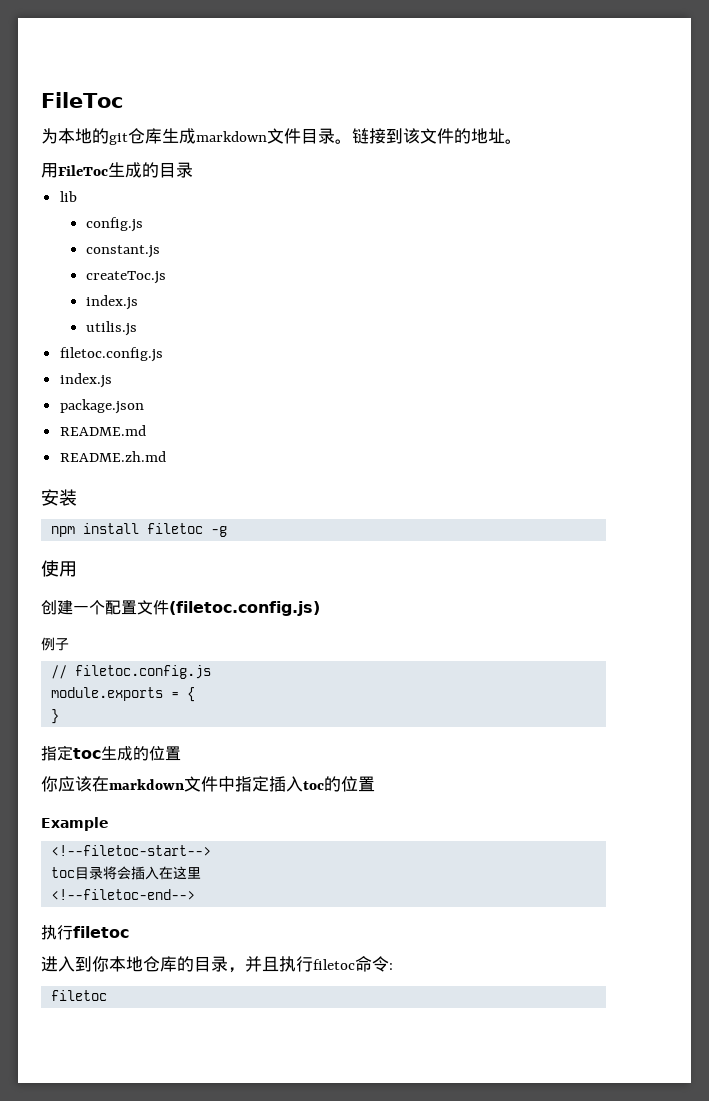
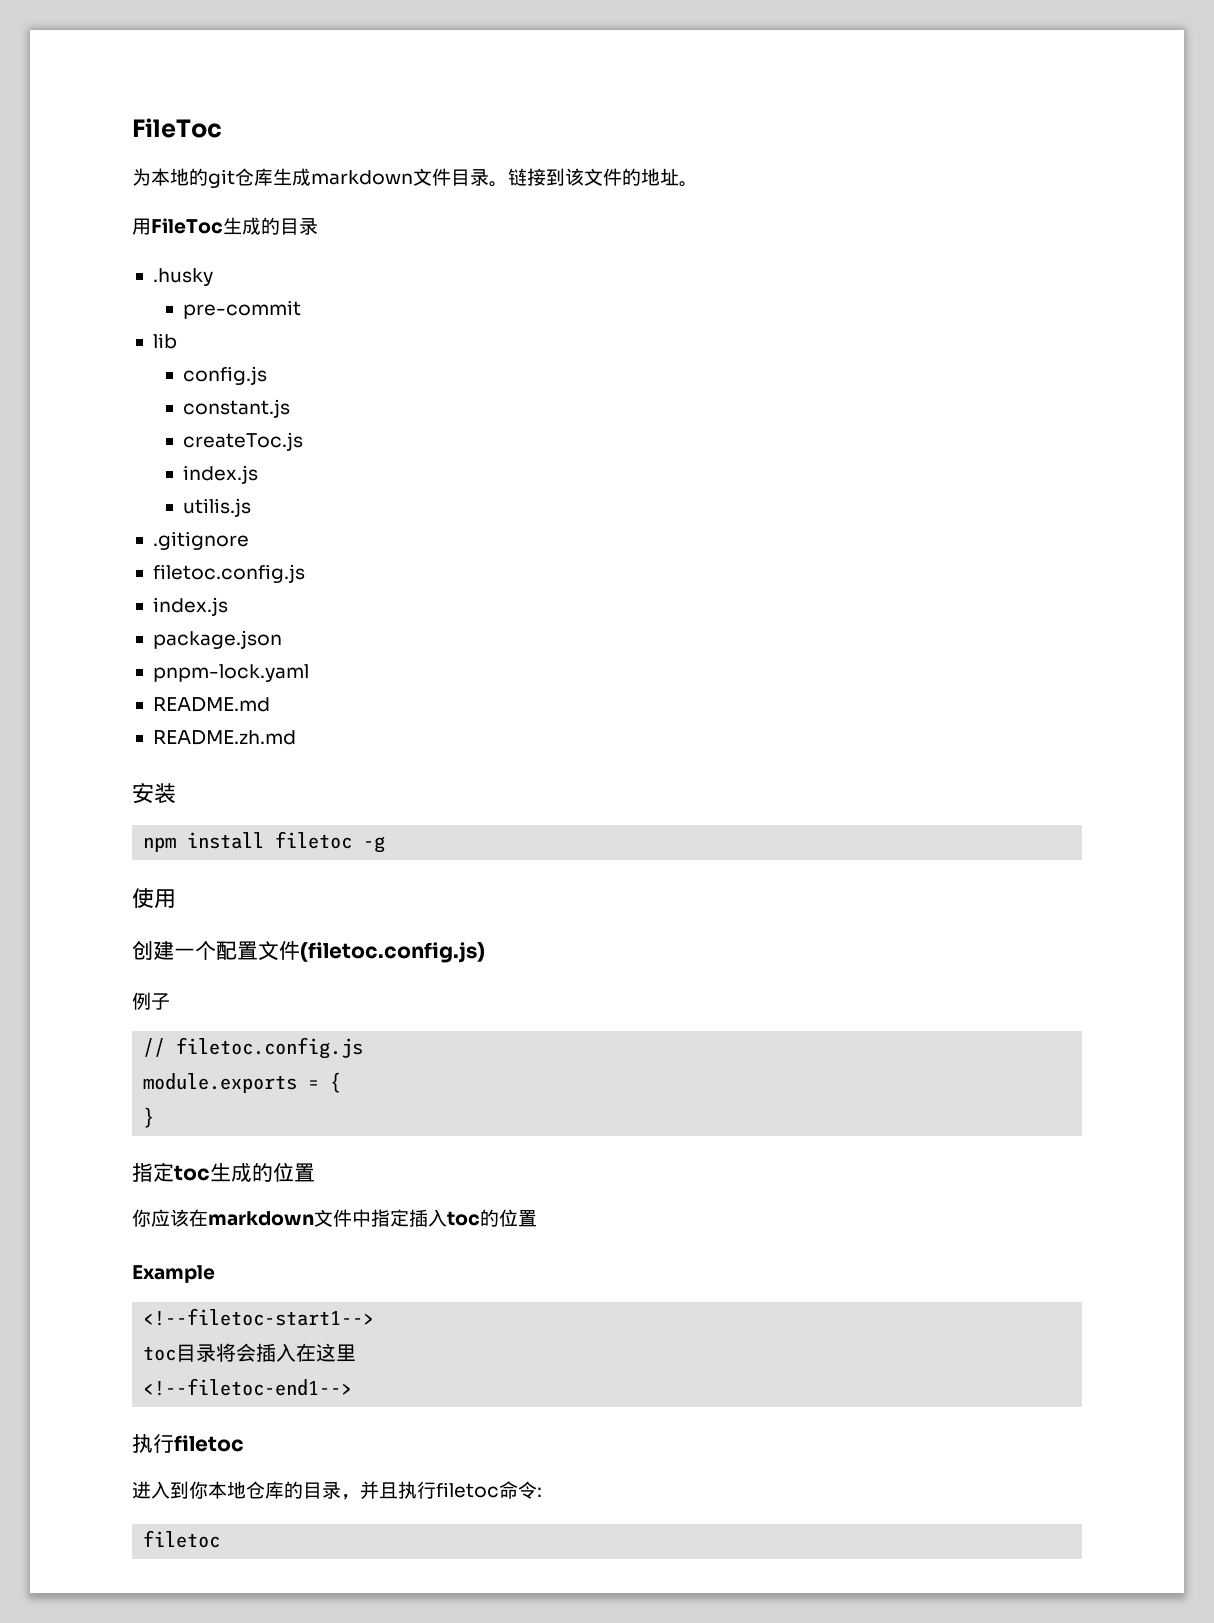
+ .husky
+ pre-commit
+ .gitignore
+ pnpm-lock.yaml
- <!--filetoc-start-->
+ <!--filetoc-start1-->
- <!--filetoc-end-->
+ <!--filetoc-end1-->

